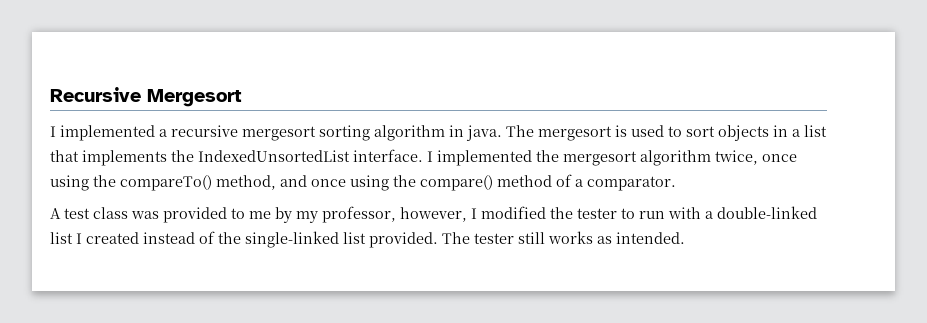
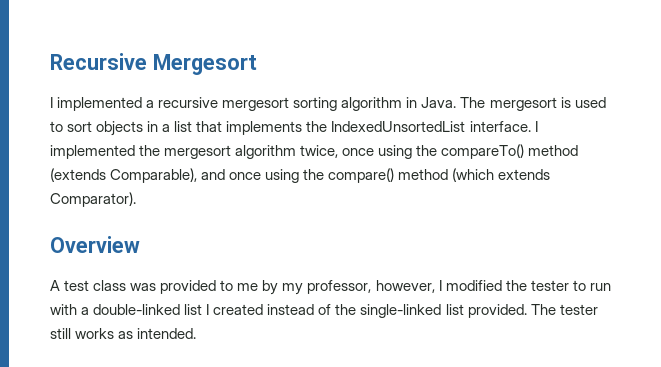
- I implemented a recursive mergesort sorting algorithm in java.
+ I implemented a recursive mergesort sorting algorithm in Java.
- I implemented the mergesort algorithm twice, once using the compareTo() method, and once using the compare() method of a comparator.
+ I implemented the mergesort algorithm twice, once using the compareTo() method (extends Comparable), and once using the compare() method (which extends Comparator).
+ Overview

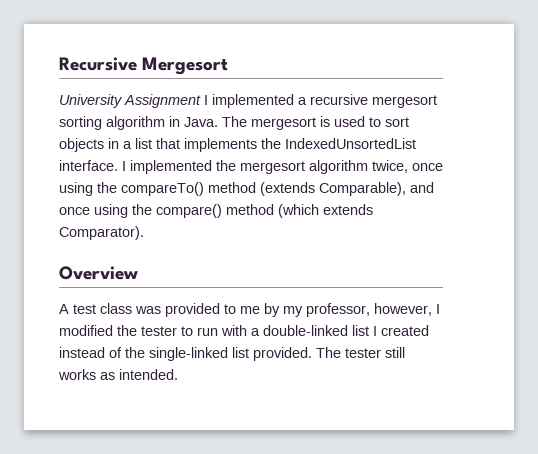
- I implemented a recursive mergesort sorting algorithm in Java.
+ University Assignment I implemented a recursive mergesort sorting algorithm in Java.

